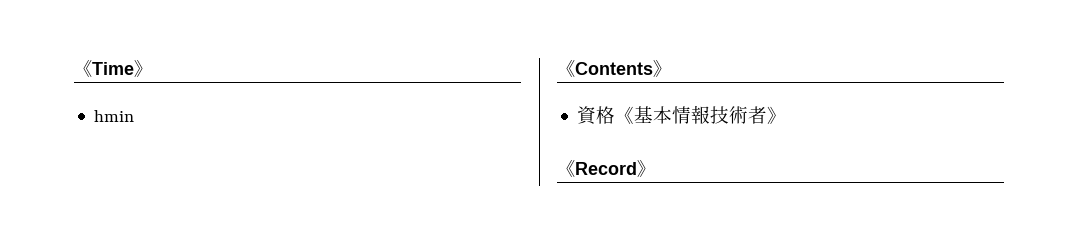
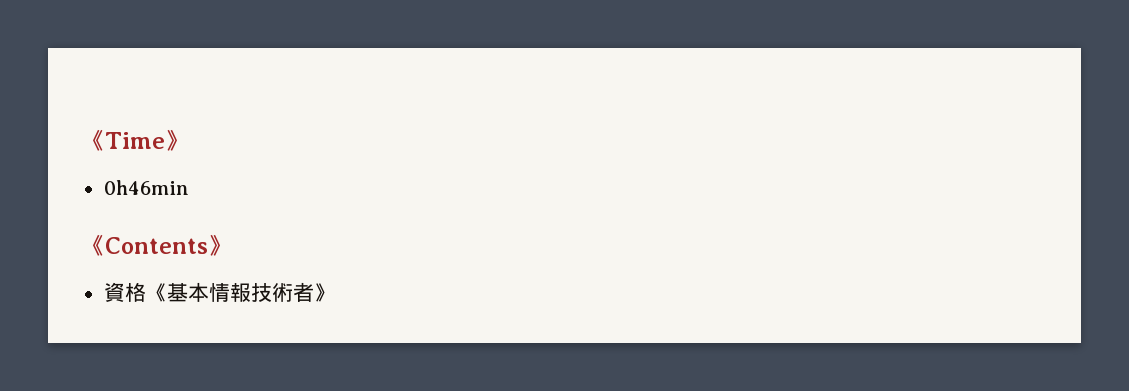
- hmin
+ 0h46min
- 《Record》

